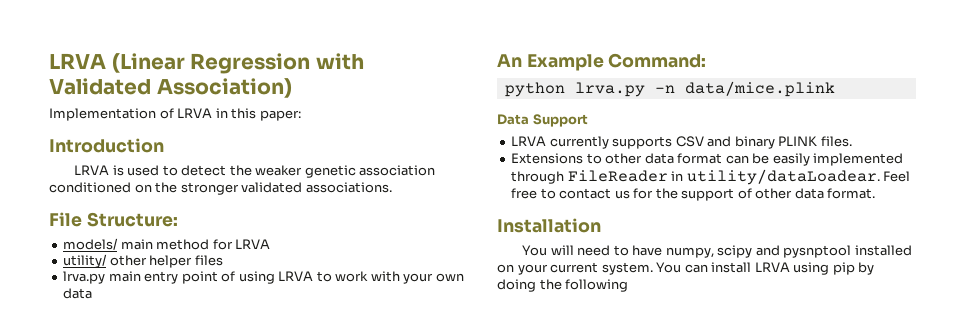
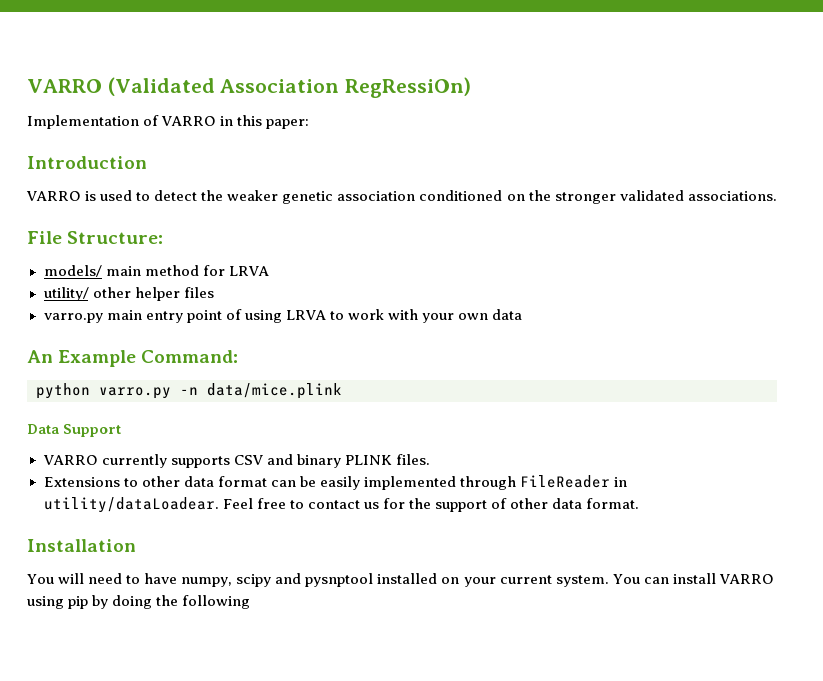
- LRVA (Linear Regression with Validated Association)
+ VARRO (Validated Association RegRessiOn)
- Implementation of LRVA in this paper:
+ Implementation of VARRO in this paper:
- LRVA is used to detect the weaker genetic association conditioned on the stronger validated associations.
+ VARRO is used to detect the weaker genetic association conditioned on the stronger validated associations.
- lrva.py main entry point of using LRVA to work with your own data
+ varro.py main entry point of using LRVA to work with your own data
- python lrva.py -n data/mice.plink
+ python varro.py -n data/mice.plink
- LRVA currently supports CSV and binary PLINK files.
+ VARRO currently supports CSV and binary PLINK files.
- You can install LRVA using pip by doing the following
+ You can install VARRO using pip by doing the following

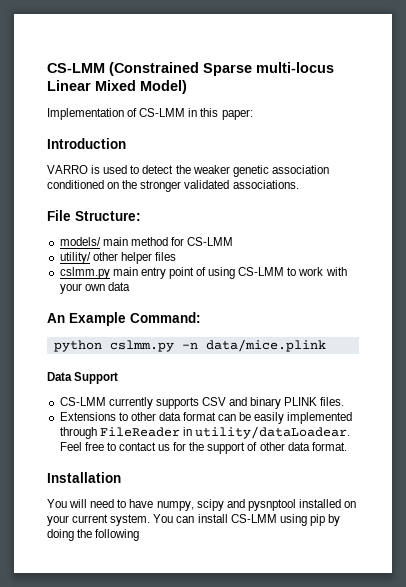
- VARRO (Validated Association RegRessiOn)
+ CS-LMM (Constrained Sparse multi-locus Linear Mixed Model)
- Implementation of VARRO in this paper:
+ Implementation of CS-LMM in this paper:
- models/ main method for LRVA
+ models/ main method for CS-LMM
- varro.py main entry point of using LRVA to work with your own data
+ cslmm.py main entry point of using CS-LMM to work with your own data
- python varro.py -n data/mice.plink
+ python cslmm.py -n data/mice.plink
- VARRO currently supports CSV and binary PLINK files.
+ CS-LMM currently supports CSV and binary PLINK files.
- You can install VARRO using pip by doing the following
+ You can install CS-LMM using pip by doing the following

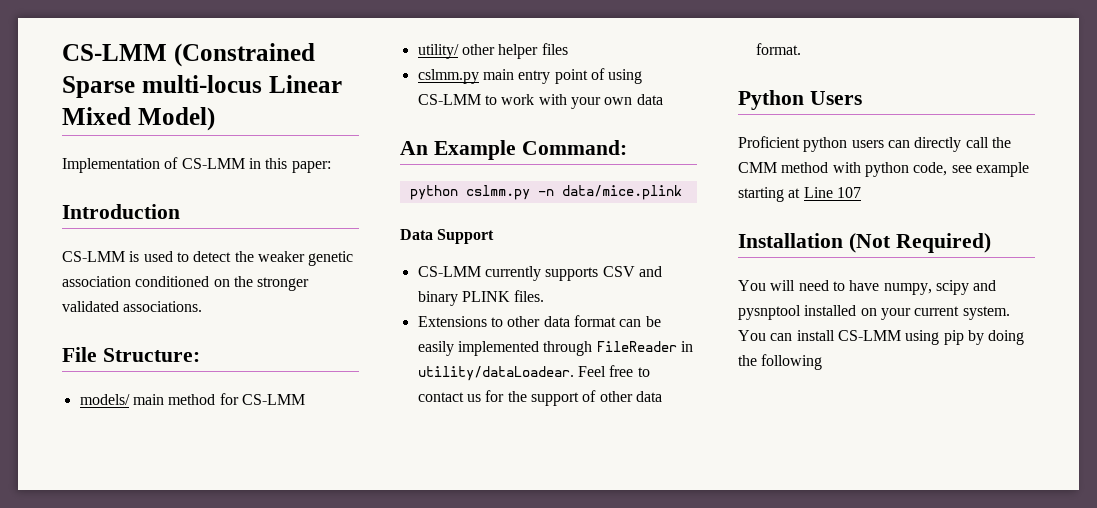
- VARRO is used to detect the weaker genetic association conditioned on the stronger validated associations.
+ CS-LMM is used to detect the weaker genetic association conditioned on the stronger validated associations.
+ Python Users
+ Proficient python users can directly call the CMM method with python code, see example starting at Line 107
- Installation
+ Installation (Not Required)

